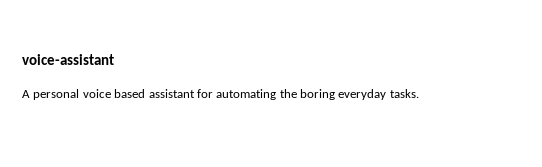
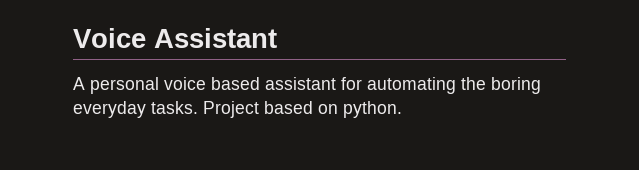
- voice-assistant
+ Voice Assistant
+ Project based on python.

